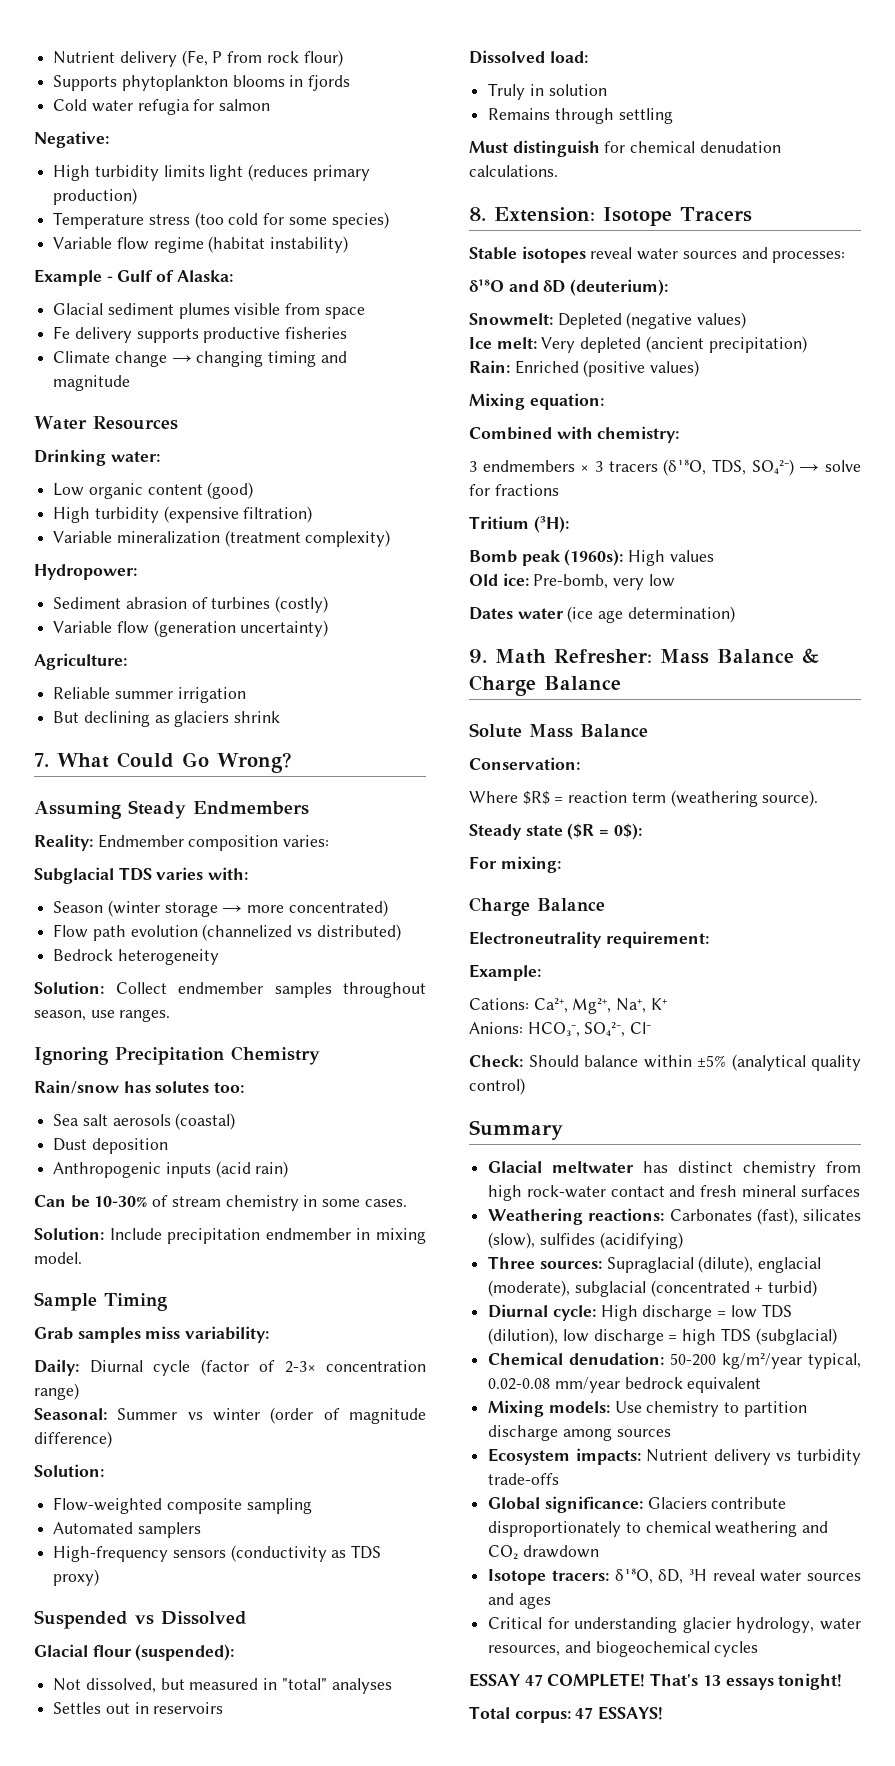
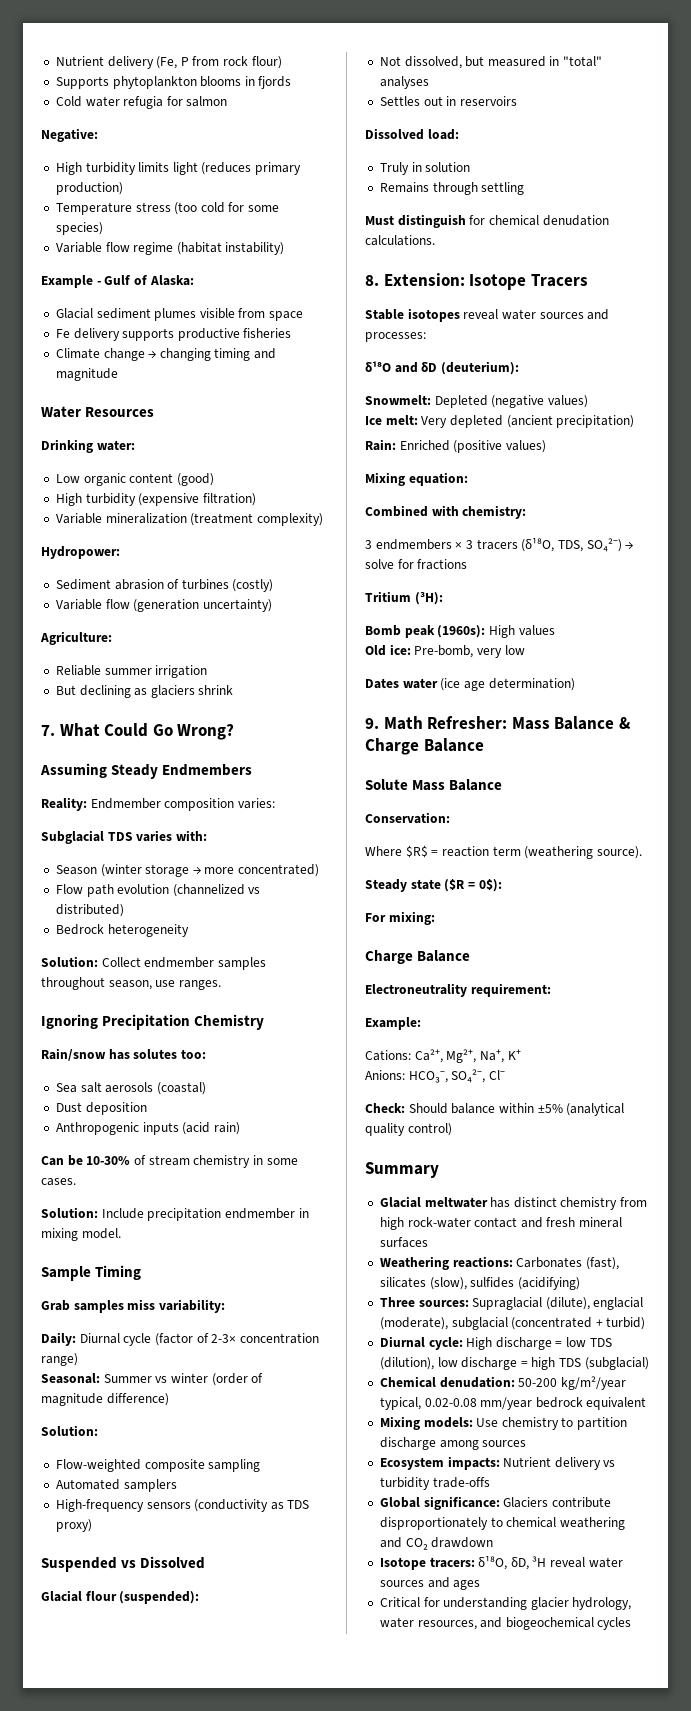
- ESSAY 47 COMPLETE! That's 13 essays tonight!
- Total corpus: 47 ESSAYS!

